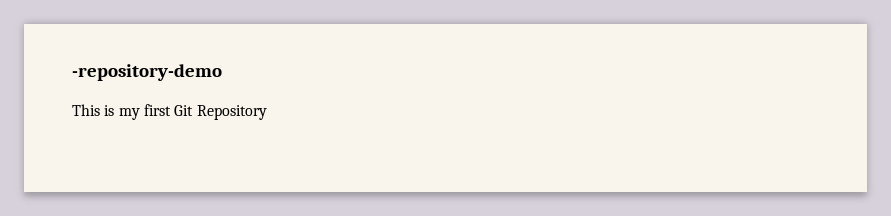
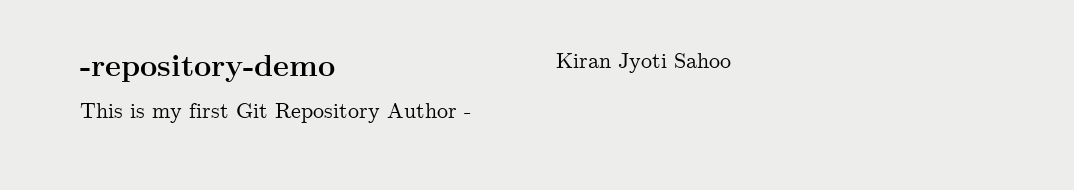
- This is my first Git Repository
+ This is my first Git Repository Author - Kiran Jyoti Sahoo

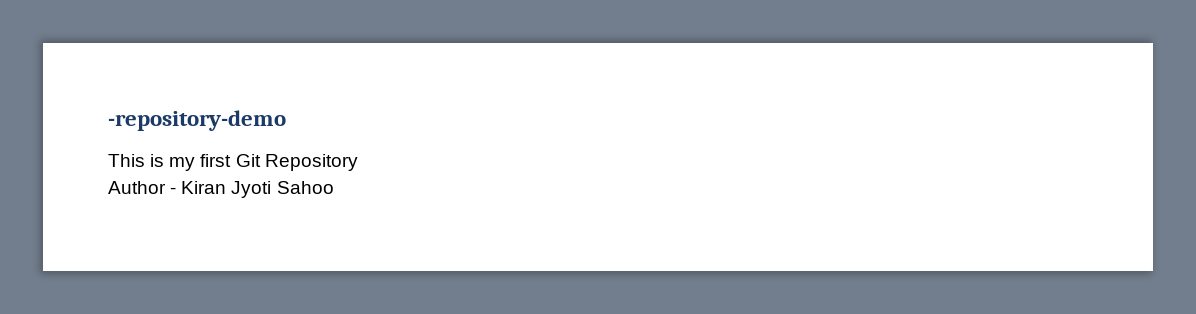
- This is my first Git Repository Author - Kiran Jyoti Sahoo
+ This is my first Git Repository
+ Author - Kiran Jyoti Sahoo

